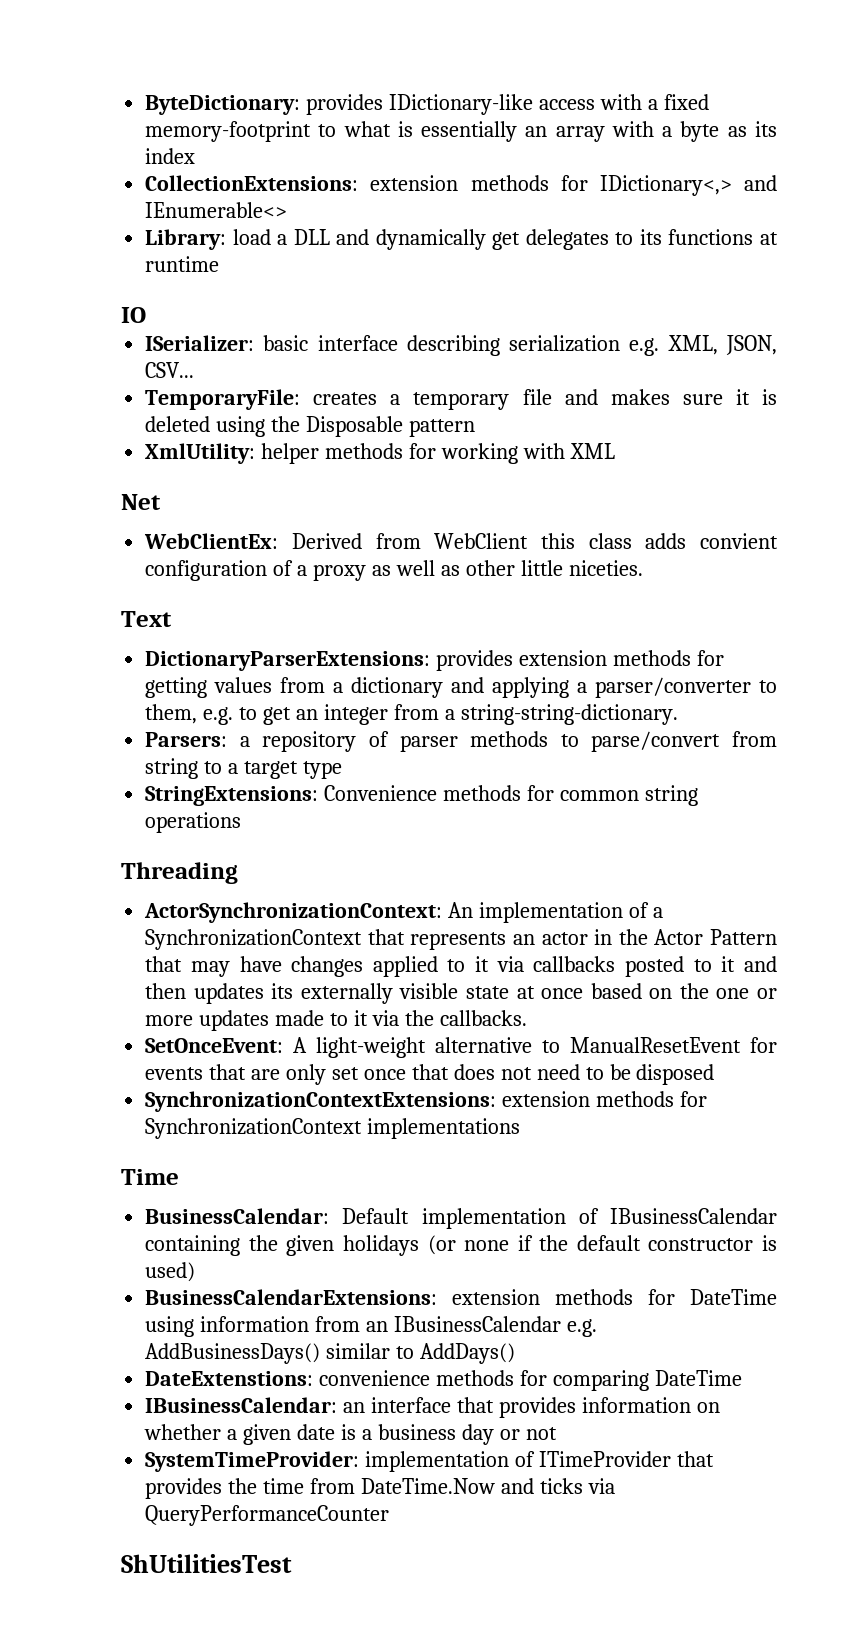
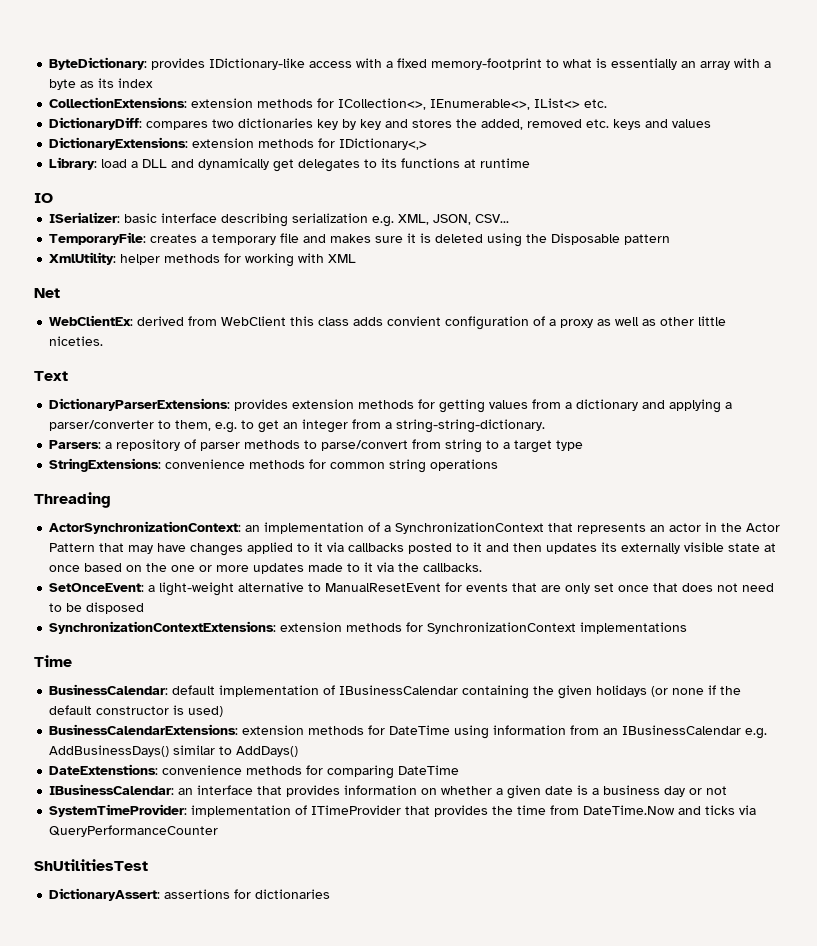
- CollectionExtensions: extension methods for IDictionary<,> and IEnumerable<>
+ CollectionExtensions: extension methods for ICollection<>, IEnumerable<>, IList<> etc.
+ DictionaryDiff: compares two dictionaries key by key and stores the added, removed etc. keys and values
+ DictionaryExtensions: extension methods for IDictionary<,>
- WebClientEx: Derived from WebClient this class adds convient configuration of a proxy as well as other little niceties.
+ WebClientEx: derived from WebClient this class adds convient configuration of a proxy as well as other little niceties.
- StringExtensions: Convenience methods for common string operations
+ StringExtensions: convenience methods for common string operations
- ActorSynchronizationContext: An implementation of a SynchronizationContext that represents an actor in the Actor Pattern that may have changes applied to it via callbacks posted to it and then updates its externally visible state at once based on the one or more updates made to it via the callbacks.
+ ActorSynchronizationContext: an implementation of a SynchronizationContext that represents an actor in the Actor Pattern that may have changes applied to it via callbacks posted to it and then updates its externally visible state at once based on the one or more updates made to it via the callbacks.
- SetOnceEvent: A light-weight alternative to ManualResetEvent for events that are only set once that does not need to be disposed
+ SetOnceEvent: a light-weight alternative to ManualResetEvent for events that are only set once that does not need to be disposed
- BusinessCalendar: Default implementation of IBusinessCalendar containing the given holidays (or none if the default constructor is used)
+ BusinessCalendar: default implementation of IBusinessCalendar containing the given holidays (or none if the default constructor is used)
+ DictionaryAssert: assertions for dictionaries

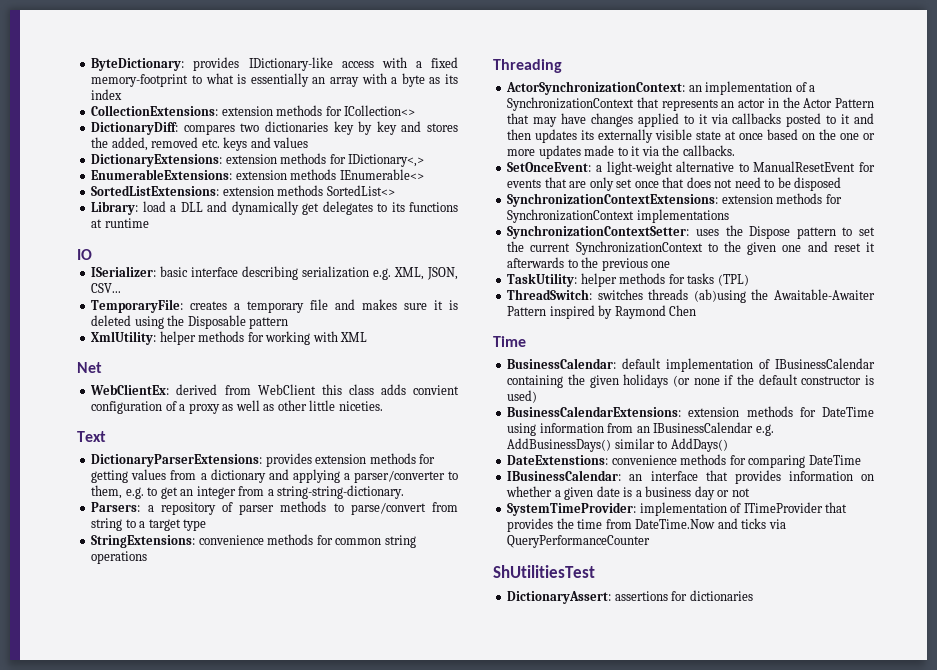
- CollectionExtensions: extension methods for ICollection<>, IEnumerable<>, IList<> etc.
+ CollectionExtensions: extension methods for ICollection<>
+ EnumerableExtensions: extension methods IEnumerable<>
+ SortedListExtensions: extension methods SortedList<>
+ SynchronizationContextSetter: uses the Dispose pattern to set the current SynchronizationContext to the given one and reset it afterwards to the previous one
+ TaskUtility: helper methods for tasks (TPL)
+ ThreadSwitch: switches threads (ab)using the Awaitable-Awaiter Pattern inspired by Raymond Chen

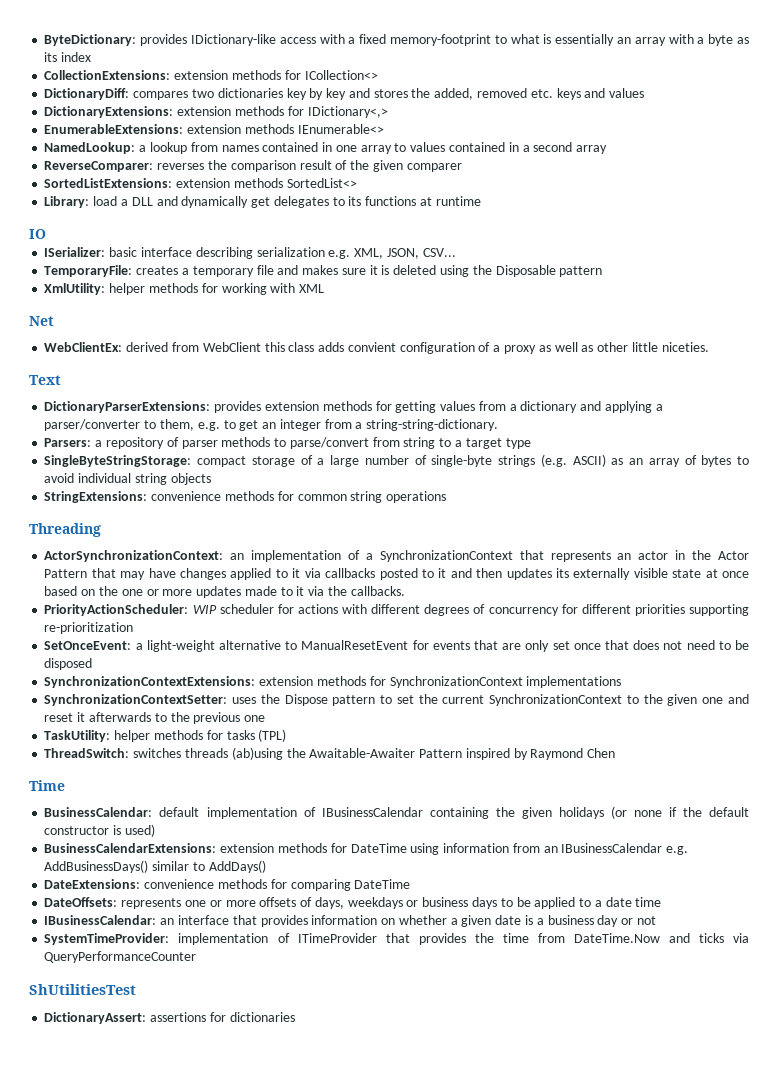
+ NamedLookup: a lookup from names contained in one array to values contained in a second array
+ ReverseComparer: reverses the comparison result of the given comparer
+ SingleByteStringStorage: compact storage of a large number of single-byte strings (e.g. ASCII) as an array of bytes to avoid individual string objects
+ PriorityActionScheduler: WIP scheduler for actions with different degrees of concurrency for different priorities supporting re-prioritization
- DateExtenstions: convenience methods for comparing DateTime
+ DateExtensions: convenience methods for comparing DateTime
+ DateOffsets: represents one or more offsets of days, weekdays or business days to be applied to a date time

